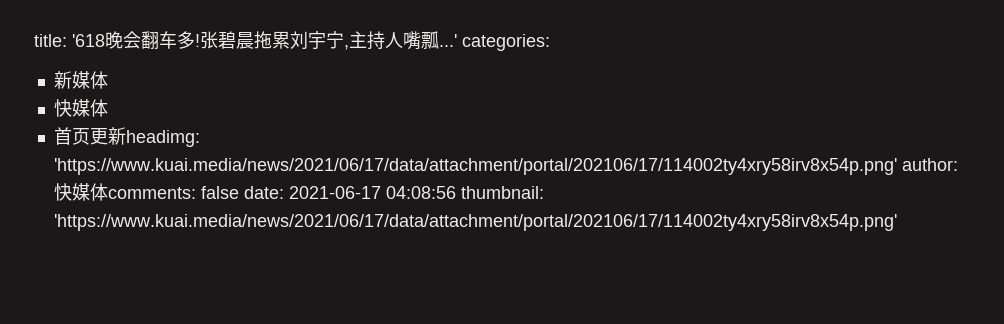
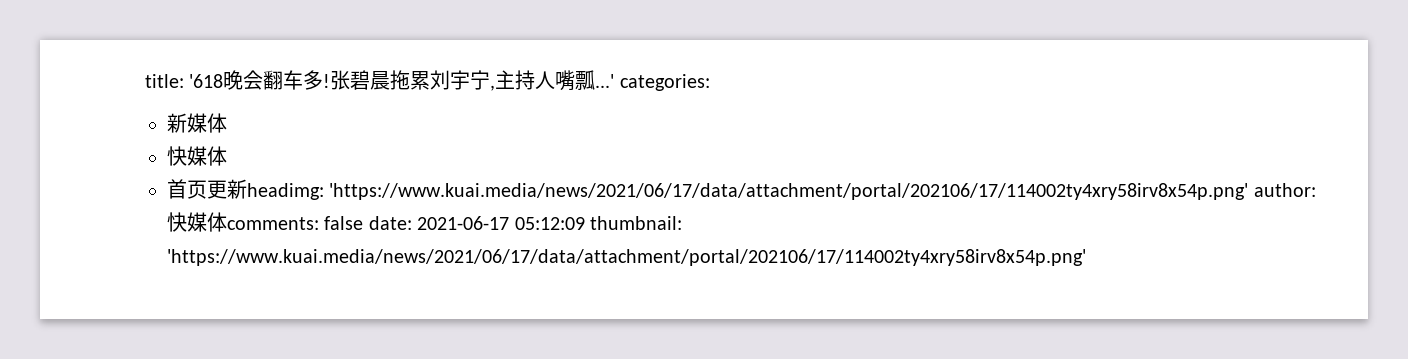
- 首页更新headimg: 'https://www.kuai.media/news/2021/06/17/data/attachment/portal/202106/17/114002ty4xry58irv8x54p.png' author:快媒体comments: false date: 2021-06-17 04:08:56 thumbnail: 'https://www.kuai.media/news/2021/06/17/data/attachment/portal/202106/17/114002ty4xry58irv8x54p.png'
+ 首页更新headimg: 'https://www.kuai.media/news/2021/06/17/data/attachment/portal/202106/17/114002ty4xry58irv8x54p.png' author:快媒体comments: false date: 2021-06-17 05:12:09 thumbnail: 'https://www.kuai.media/news/2021/06/17/data/attachment/portal/202106/17/114002ty4xry58irv8x54p.png'

